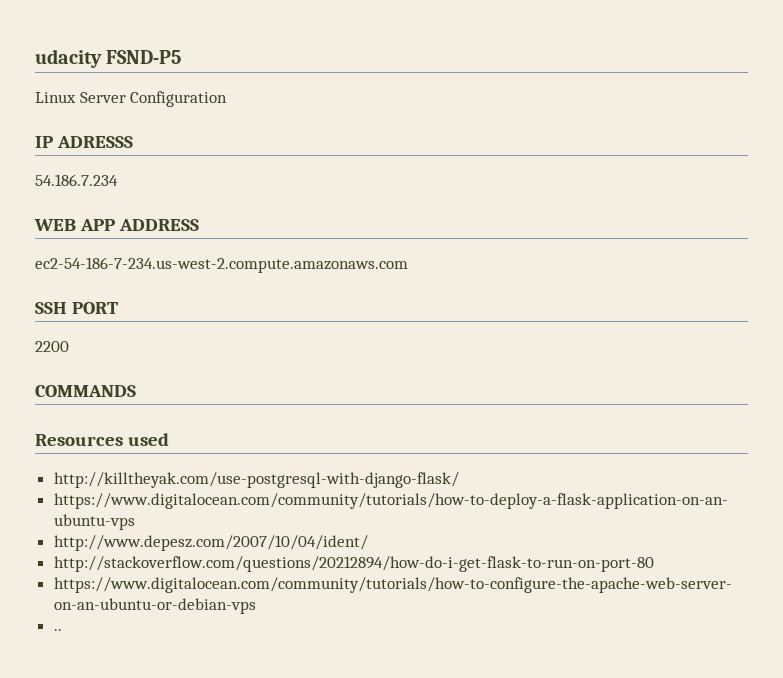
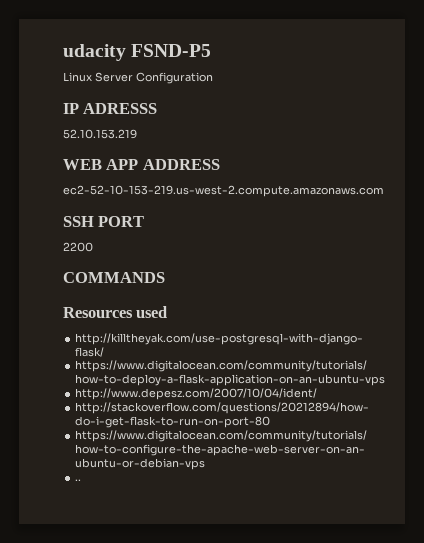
- 54.186.7.234
+ 52.10.153.219
- ec2-54-186-7-234.us-west-2.compute.amazonaws.com
+ ec2-52-10-153-219.us-west-2.compute.amazonaws.com

